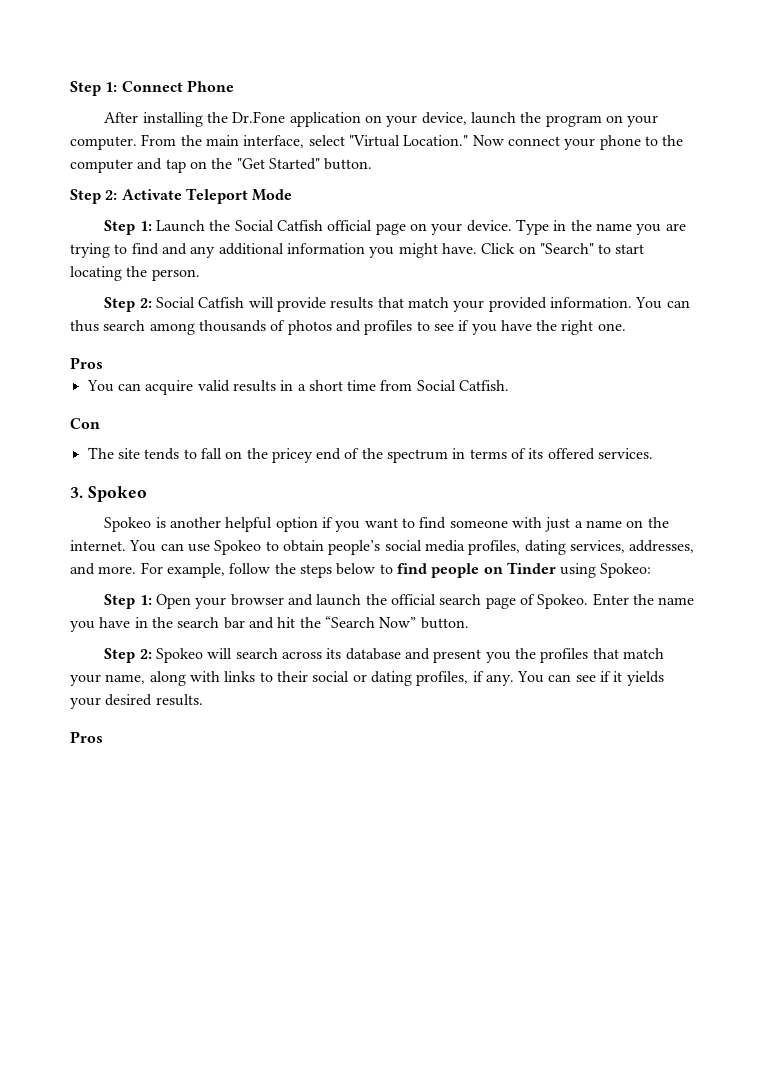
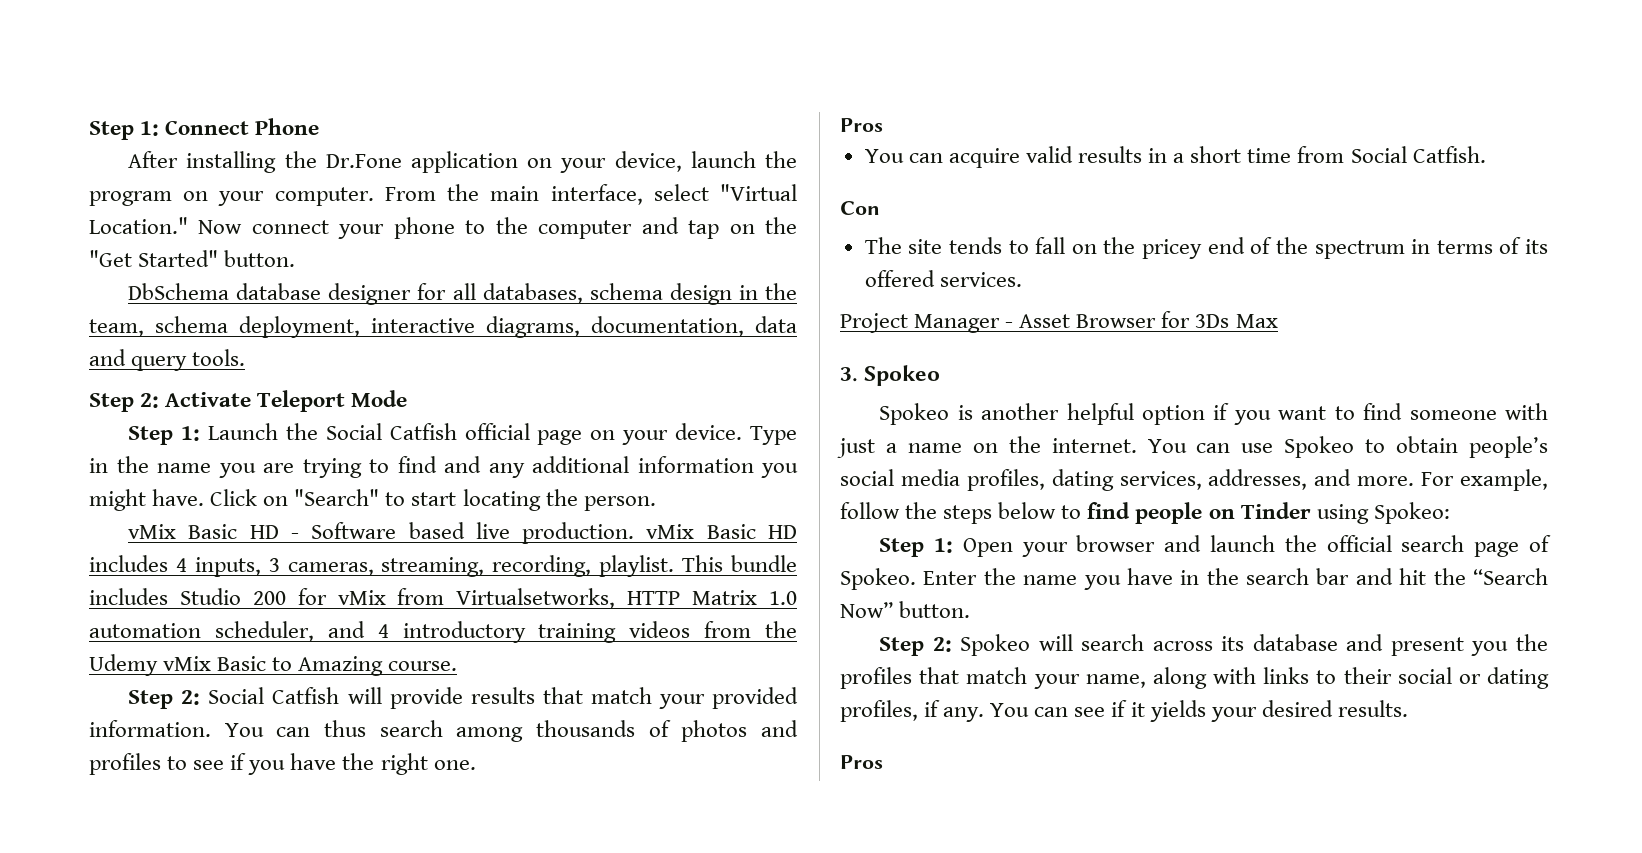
+ DbSchema database designer for all databases, schema design in the team, schema deployment, interactive diagrams, documentation, data and query tools.
+ vMix Basic HD - Software based live production. vMix Basic HD includes 4 inputs, 3 cameras, streaming, recording, playlist. This bundle includes Studio 200 for vMix from Virtualsetworks, HTTP Matrix 1.0 automation scheduler, and 4 introductory training videos from the Udemy vMix Basic to Amazing course.
+ Project Manager - Asset Browser for 3Ds Max

